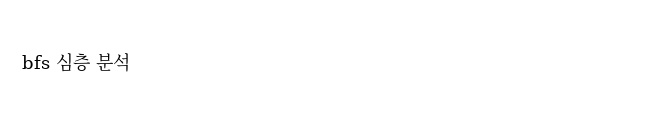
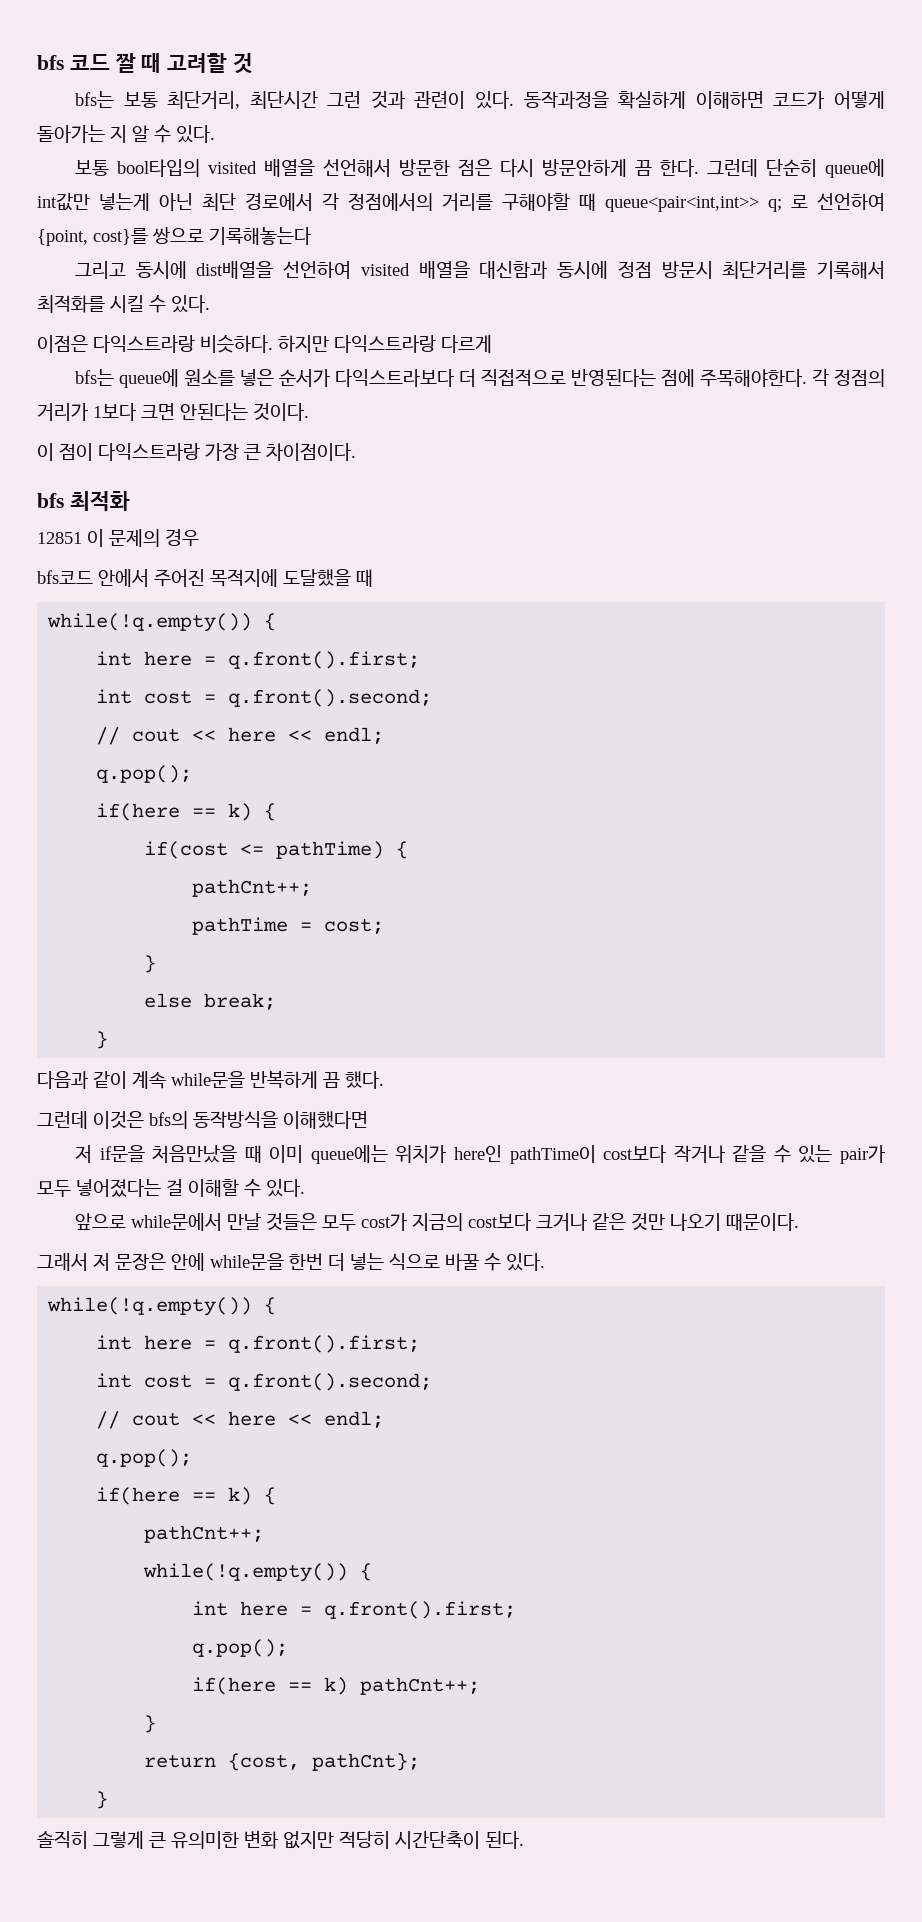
- bfs 심층 분석
+ bfs 코드 짤 때 고려할 것
+ bfs는 보통 최단거리, 최단시간 그런 것과 관련이 있다. 동작과정을 확실하게 이해하면 코드가 어떻게 돌아가는 지 알 수 있다.
+ 보통 bool타입의 visited 배열을 선언해서 방문한 점은 다시 방문안하게 끔 한다. 그런데 단순히 queue에 int값만 넣는게 아닌 최단 경로에서 각 정점에서의 거리를 구해야할 때 queue<pair<int,int>> q; 로 선언하여 {point, cost}를 쌍으로 기록해놓는다
+ 그리고 동시에 dist배열을 선언하여 visited 배열을 대신함과 동시에 정점 방문시 최단거리를 기록해서 최적화를 시킬 수 있다.
+ 이점은 다익스트라랑 비슷하다. 하지만 다익스트라랑 다르게
+ bfs는 queue에 원소를 넣은 순서가 다익스트라보다 더 직접적으로 반영된다는 점에 주목해야한다. 각 정점의 거리가 1보다 크면 안된다는 것이다.
+ 이 점이 다익스트라랑 가장 큰 차이점이다.
+ bfs 최적화
+ 12851 이 문제의 경우
+ bfs코드 안에서 주어진 목적지에 도달했을 때
+ while(!q.empty()) {
+ int here = q.front().first;
+ int cost = q.front().second;
+ // cout << here << endl;
+ q.pop();
+ if(here == k) {
+ if(cost <= pathTime) {
+ pathCnt++;
+ pathTime = cost;
+ }
+ else break;
+ }
+ 다음과 같이 계속 while문을 반복하게 끔 했다.
+ 그런데 이것은 bfs의 동작방식을 이해했다면
+ 저 if문을 처음만났을 때 이미 queue에는 위치가 here인 pathTime이 cost보다 작거나 같을 수 있는 pair가 모두 넣어졌다는 걸 이해할 수 있다.
+ 앞으로 while문에서 만날 것들은 모두 cost가 지금의 cost보다 크거나 같은 것만 나오기 때문이다.
+ 그래서 저 문장은 안에 while문을 한번 더 넣는 식으로 바꿀 수 있다.
+ while(!q.empty()) {
+ int here = q.front().first;
+ int cost = q.front().second;
+ // cout << here << endl;
+ q.pop();
+ if(here == k) {
+ pathCnt++;
+ while(!q.empty()) {
+ int here = q.front().first;
+ q.pop();
+ if(here == k) pathCnt++;
+ }
+ return {cost, pathCnt};
+ }
+ 솔직히 그렇게 큰 유의미한 변화 없지만 적당히 시간단축이 된다.

